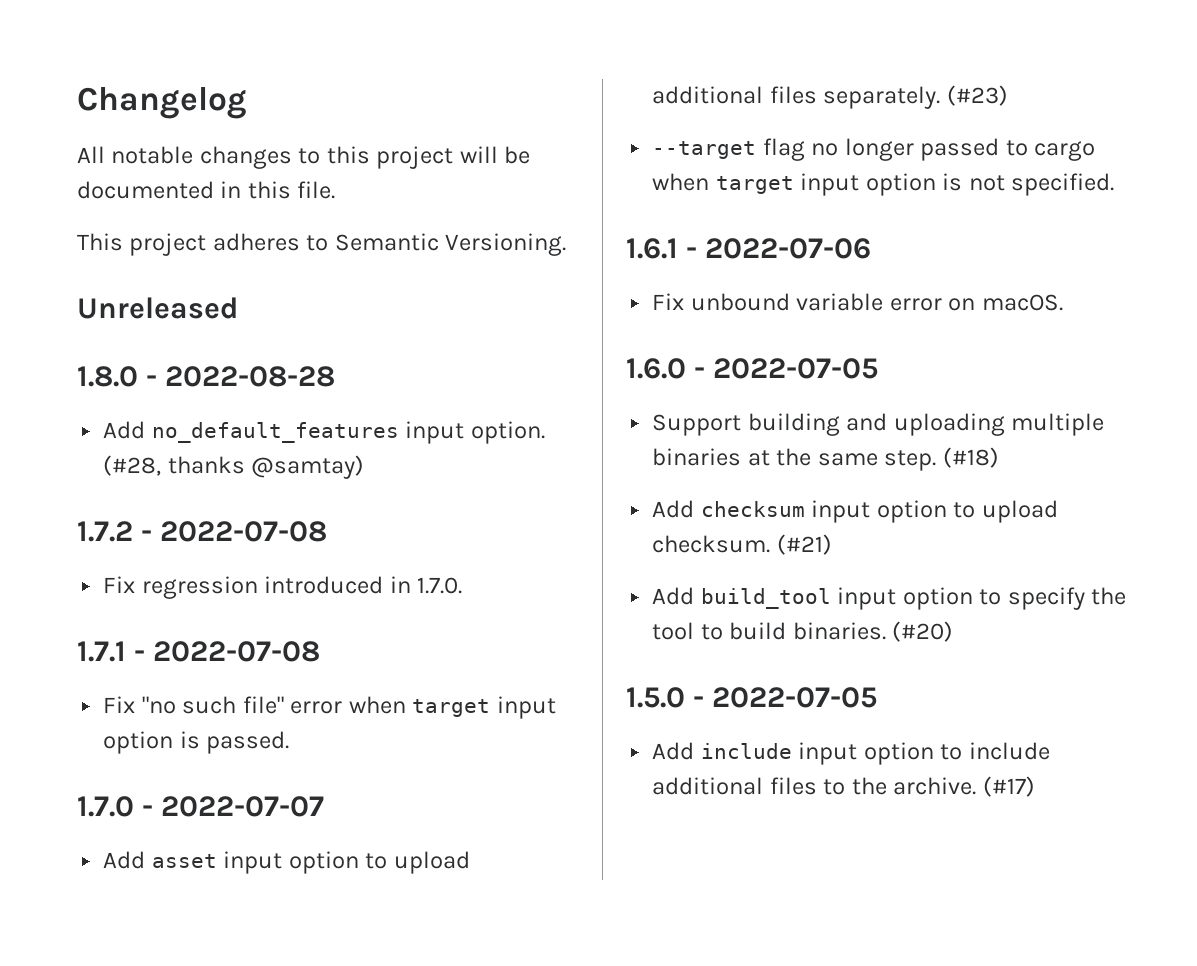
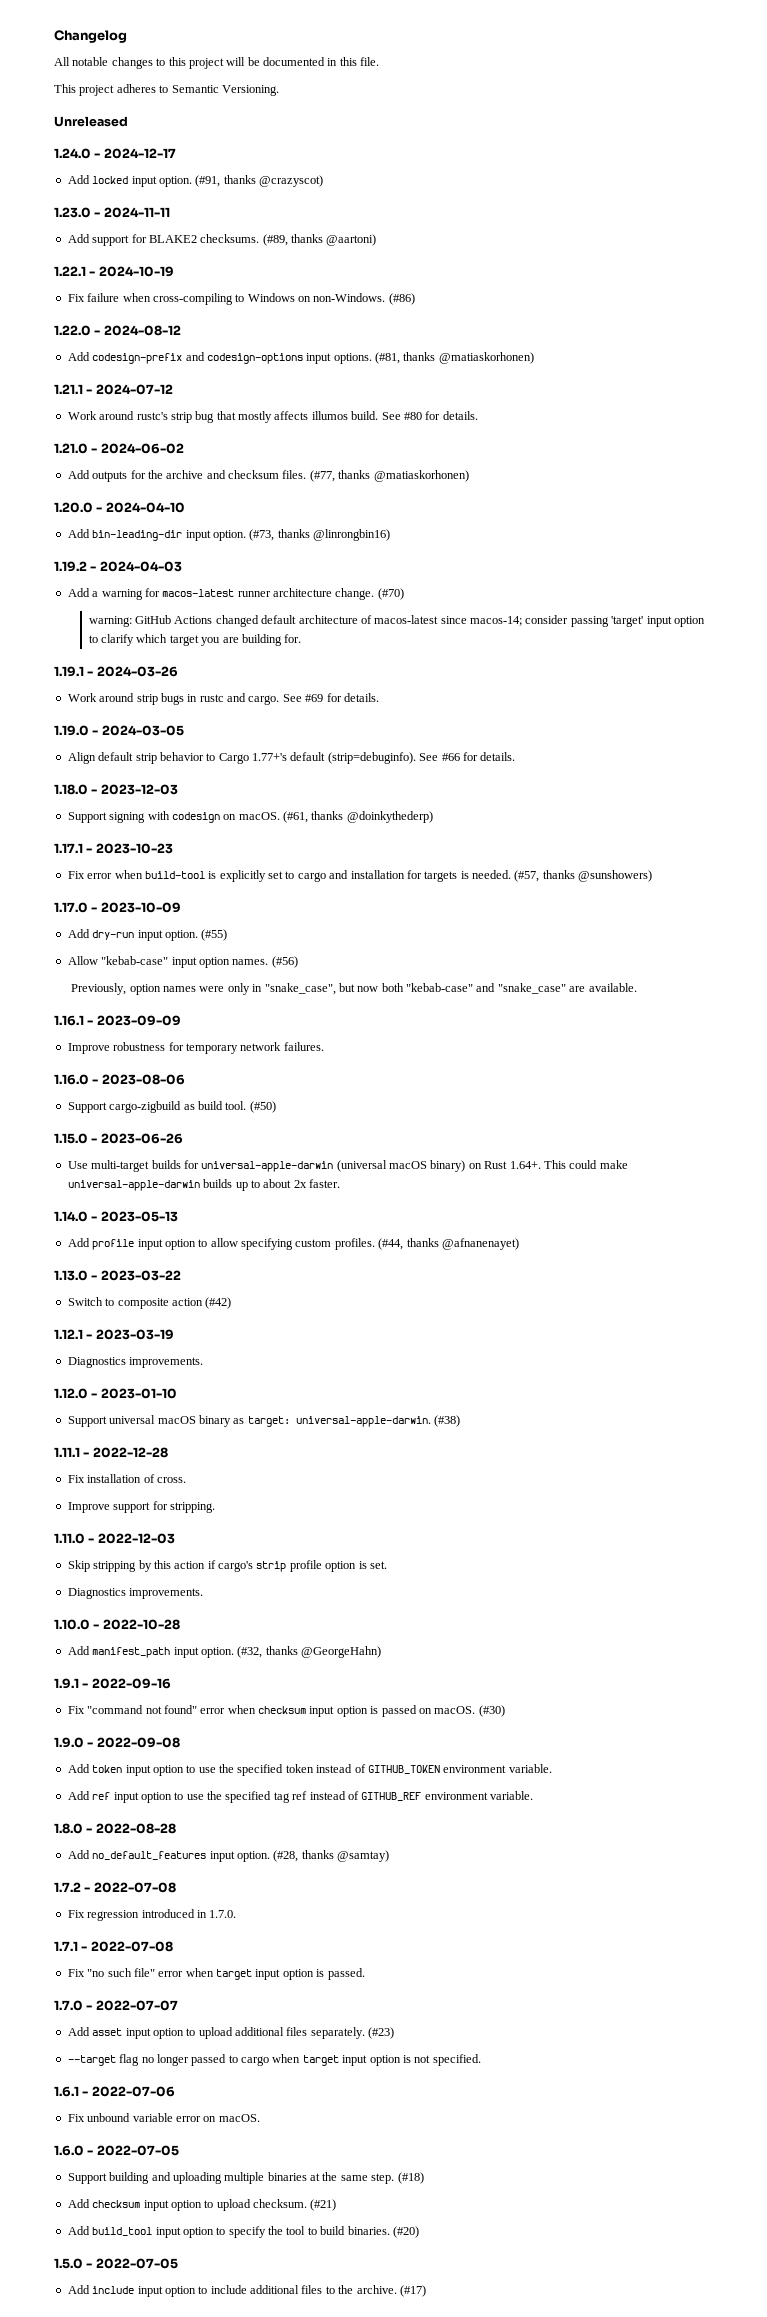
+ 1.24.0 - 2024-12-17
+ Add locked input option. (#91, thanks @crazyscot)
+ 1.23.0 - 2024-11-11
+ Add support for BLAKE2 checksums. (#89, thanks @aartoni)
+ 1.22.1 - 2024-10-19
+ Fix failure when cross-compiling to Windows on non-Windows. (#86)
+ 1.22.0 - 2024-08-12
+ Add codesign-prefix and codesign-options input options. (#81, thanks @matiaskorhonen)
+ 1.21.1 - 2024-07-12
+ Work around rustc's strip bug that mostly affects illumos build. See #80 for details.
+ 1.21.0 - 2024-06-02
+ Add outputs for the archive and checksum files. (#77, thanks @matiaskorhonen)
+ 1.20.0 - 2024-04-10
+ Add bin-leading-dir input option. (#73, thanks @linrongbin16)
+ 1.19.2 - 2024-04-03
+ Add a warning for macos-latest runner architecture change. (#70)
+ warning: GitHub Actions changed default architecture of macos-latest since macos-14; consider passing 'target' input option to clarify which target you are building for.
+ 1.19.1 - 2024-03-26
+ Work around strip bugs in rustc and cargo. See #69 for details.
+ 1.19.0 - 2024-03-05
+ Align default strip behavior to Cargo 1.77+'s default (strip=debuginfo). See #66 for details.
+ 1.18.0 - 2023-12-03
+ Support signing with codesign on macOS. (#61, thanks @doinkythederp)
+ 1.17.1 - 2023-10-23
+ Fix error when build-tool is explicitly set to cargo and installation for targets is needed. (#57, thanks @sunshowers)
+ 1.17.0 - 2023-10-09
+ Add dry-run input option. (#55)
+ Allow "kebab-case" input option names. (#56)
+ Previously, option names were only in "snake_case", but now both "kebab-case" and "snake_case" are available.
+ 1.16.1 - 2023-09-09
+ Improve robustness for temporary network failures.
+ 1.16.0 - 2023-08-06
+ Support cargo-zigbuild as build tool. (#50)
+ 1.15.0 - 2023-06-26
+ Use multi-target builds for universal-apple-darwin (universal macOS binary) on Rust 1.64+. This could make universal-apple-darwin builds up to about 2x faster.
+ 1.14.0 - 2023-05-13
+ Add profile input option to allow specifying custom profiles. (#44, thanks @afnanenayet)
+ 1.13.0 - 2023-03-22
+ Switch to composite action (#42)
+ 1.12.1 - 2023-03-19
+ Diagnostics improvements.
+ 1.12.0 - 2023-01-10
+ Support universal macOS binary as target: universal-apple-darwin. (#38)
+ 1.11.1 - 2022-12-28
+ Fix installation of cross.
+ Improve support for stripping.
+ 1.11.0 - 2022-12-03
+ Skip stripping by this action if cargo's strip profile option is set.
+ Diagnostics improvements.
+ 1.10.0 - 2022-10-28
+ Add manifest_path input option. (#32, thanks @GeorgeHahn)
+ 1.9.1 - 2022-09-16
+ Fix "command not found" error when checksum input option is passed on macOS. (#30)
+ 1.9.0 - 2022-09-08
+ Add token input option to use the specified token instead of GITHUB_TOKEN environment variable.
+ Add ref input option to use the specified tag ref instead of GITHUB_REF environment variable.

